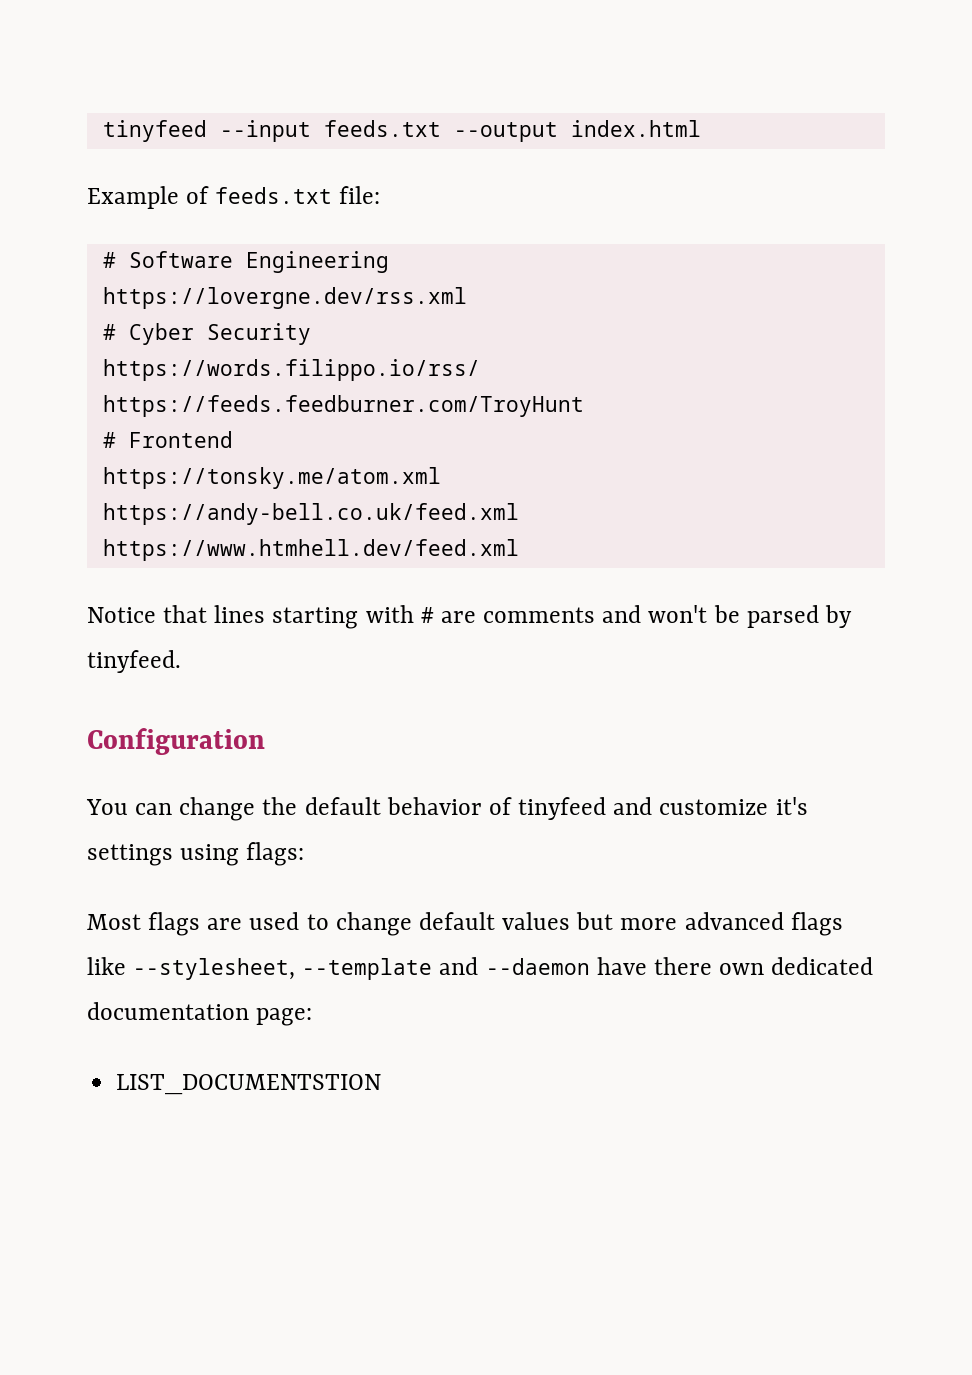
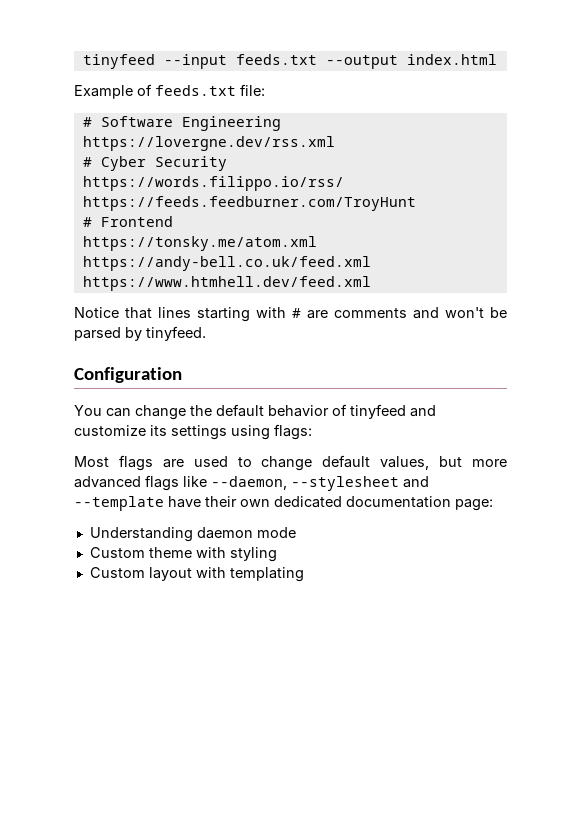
- You can change the default behavior of tinyfeed and customize it's settings using flags:
+ You can change the default behavior of tinyfeed and customize its settings using flags:
- Most flags are used to change default values but more advanced flags like --stylesheet, --template and --daemon have there own dedicated documentation page:
- LIST_DOCUMENTSTION
+ Most flags are used to change default values, but more advanced flags like --daemon, --stylesheet and --template have their own dedicated documentation page:
+ Understanding daemon mode
+ Custom theme with styling
+ Custom layout with templating

